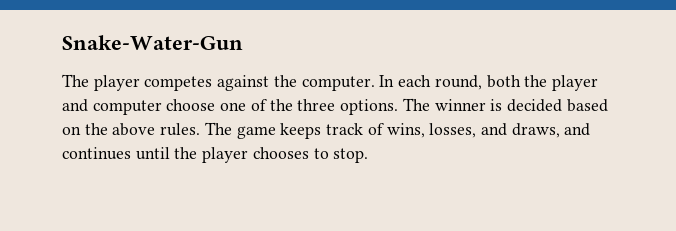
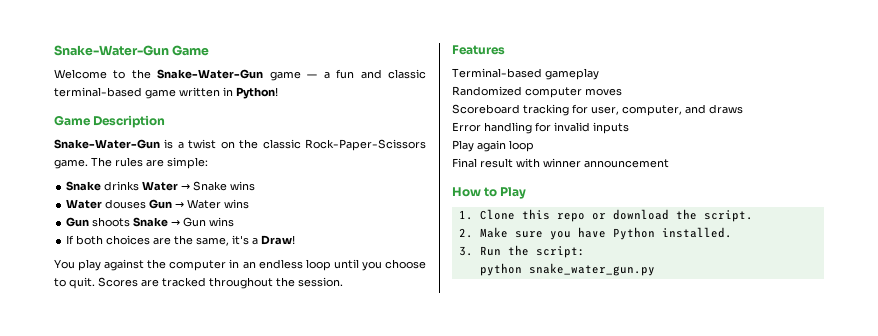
- Snake-Water-Gun
- The player competes against the computer. In each round, both the player and computer choose one of the three options. The winner is decided based on the above rules. The game keeps track of wins, losses, and draws, and continues until the player chooses to stop.
+ Snake-Water-Gun Game
+ Welcome to the Snake-Water-Gun game — a fun and classic terminal-based game written in Python!
+ Game Description
+ Snake-Water-Gun is a twist on the classic Rock-Paper-Scissors game. The rules are simple:
+ Snake drinks Water → Snake wins
+ Water douses Gun → Water wins
+ Gun shoots Snake → Gun wins
+ If both choices are the same, it's a Draw!
+ You play against the computer in an endless loop until you choose to quit. Scores are tracked throughout the session.
+ Features
+ Terminal-based gameplay
+ Randomized computer moves
+ Scoreboard tracking for user, computer, and draws
+ Error handling for invalid inputs
+ Play again loop
+ Final result with winner announcement
+ How to Play
+ 1. Clone this repo or download the script.
+ 2. Make sure you have Python installed.
+ 3. Run the script:
+ python snake_water_gun.py

